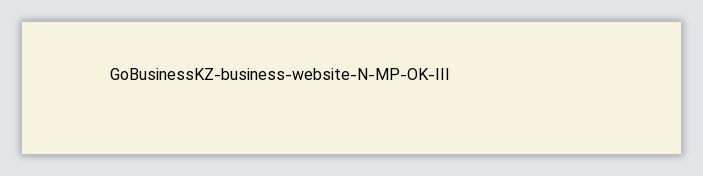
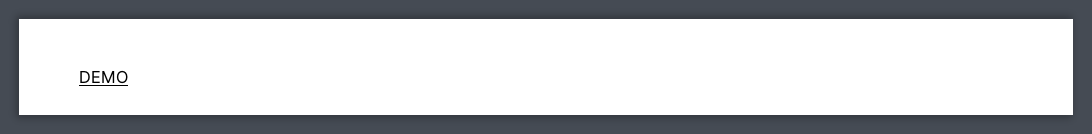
- GoBusinessKZ-business-website-N-MP-OK-III
+ DEMO

